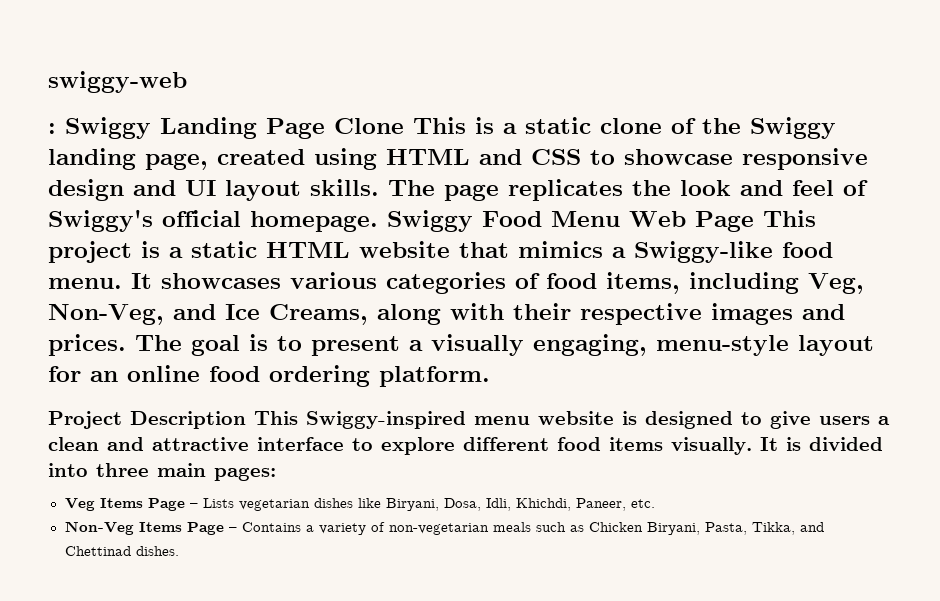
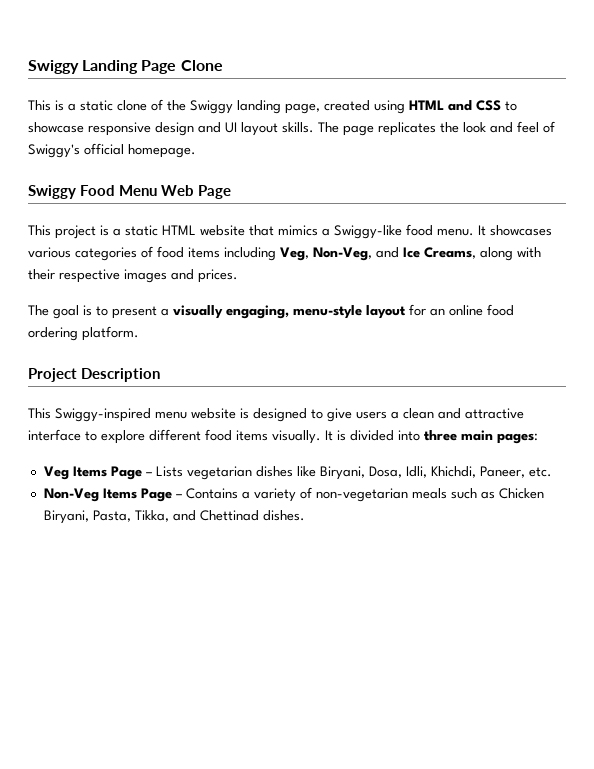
- swiggy-web
- : Swiggy Landing Page Clone This is a static clone of the Swiggy landing page, created using HTML and CSS to showcase responsive design and UI layout skills.
+ Swiggy Landing Page Clone
+ This is a static clone of the Swiggy landing page, created using HTML and CSS to showcase responsive design and UI layout skills.
- The page replicates the look and feel of Swiggy's official homepage. Swiggy Food Menu Web Page This project is a static HTML website that mimics a Swiggy-like food menu.
+ The page replicates the look and feel of Swiggy's official homepage.
+ Swiggy Food Menu Web Page
+ This project is a static HTML website that mimics a Swiggy-like food menu.
- It showcases various categories of food items, including Veg, Non-Veg, and Ice Creams, along with their respective images and prices. The goal is to present a visually engaging, menu-style layout for an online food ordering platform.
+ It showcases various categories of food items including Veg, Non-Veg, and Ice Creams, along with their respective images and prices.
+ The goal is to present a visually engaging, menu-style layout for an online food ordering platform.
- Project Description This Swiggy-inspired menu website is designed to give users a clean and attractive interface to explore different food items visually.
+ Project Description
+ This Swiggy-inspired menu website is designed to give users a clean and attractive interface to explore different food items visually.

